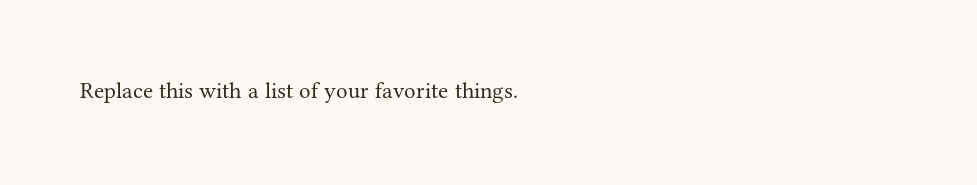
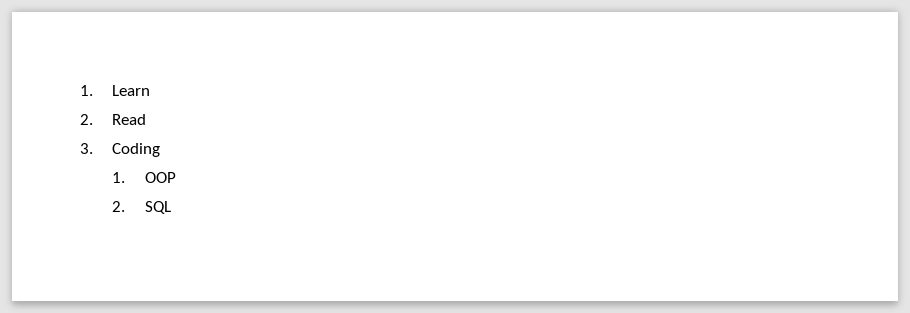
- Replace this with a list of your favorite things.
+ 1. Learn
+ 2. Read
+ 3. Coding
+ 1. OOP
+ 2. SQL

